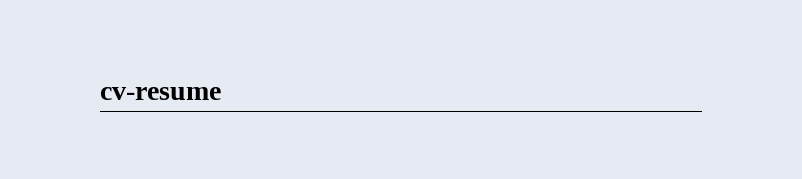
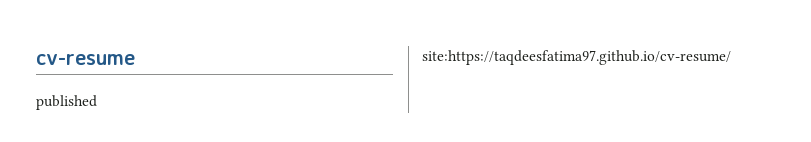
+ published site:https://taqdeesfatima97.github.io/cv-resume/

